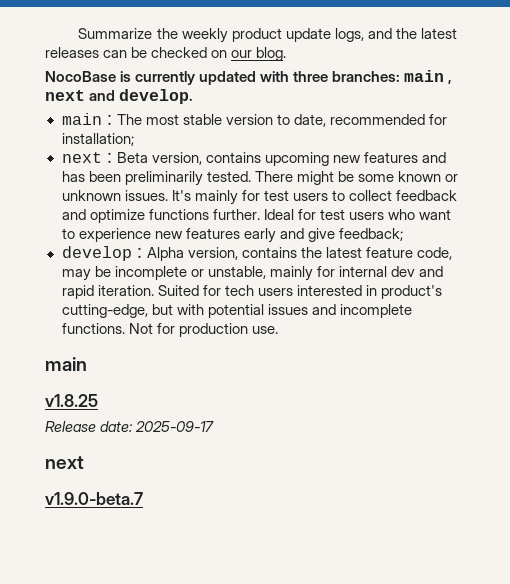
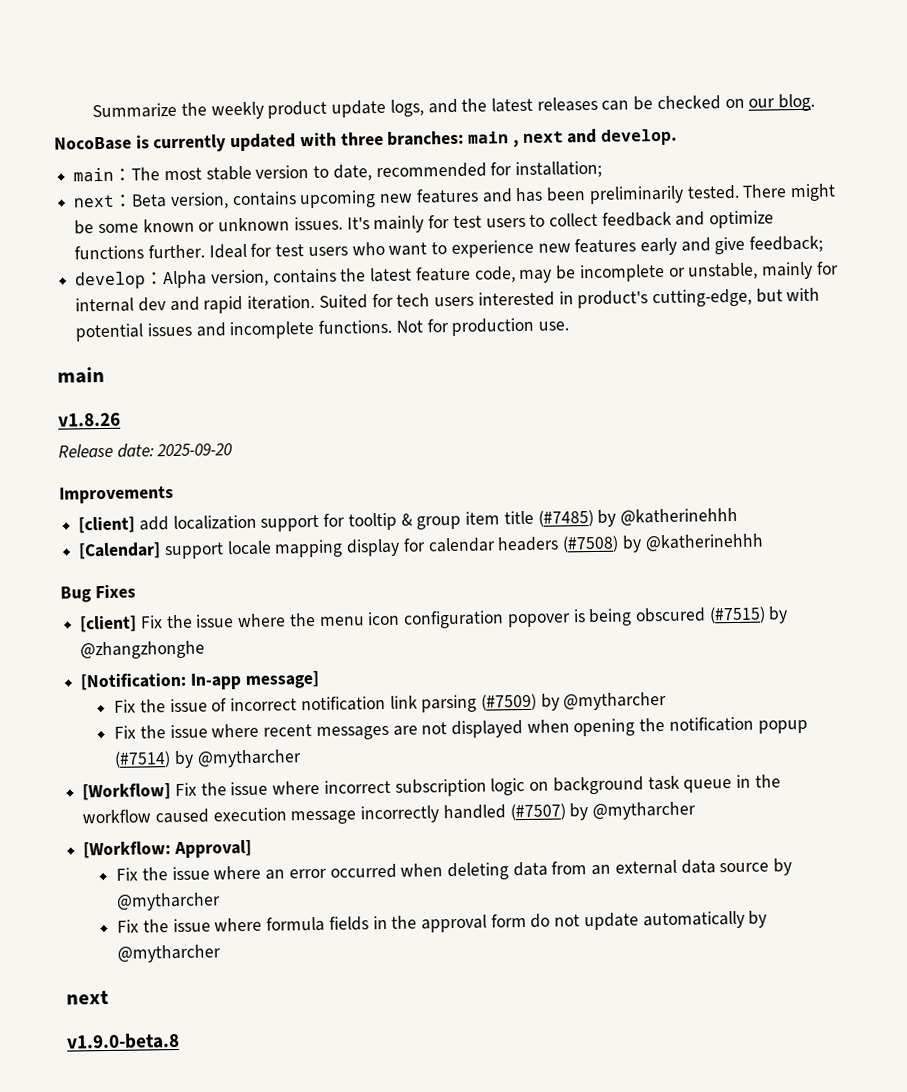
- v1.8.25
+ v1.8.26
- Release date: 2025-09-17
+ Release date: 2025-09-20
+ Improvements
+ [client] add localization support for tooltip & group item title (#7485) by @katherinehhh
+ [Calendar] support locale mapping display for calendar headers (#7508) by @katherinehhh
+ Bug Fixes
+ [client] Fix the issue where the menu icon configuration popover is being obscured (#7515) by @zhangzhonghe
+ [Notification: In-app message]
+ Fix the issue of incorrect notification link parsing (#7509) by @mytharcher
+ Fix the issue where recent messages are not displayed when opening the notification popup (#7514) by @mytharcher
+ [Workflow] Fix the issue where incorrect subscription logic on background task queue in the workflow caused execution message incorrectly handled (#7507) by @mytharcher
+ [Workflow: Approval]
+ Fix the issue where an error occurred when deleting data from an external data source by @mytharcher
+ Fix the issue where formula fields in the approval form do not update automatically by @mytharcher
- v1.9.0-beta.7
+ v1.9.0-beta.8

